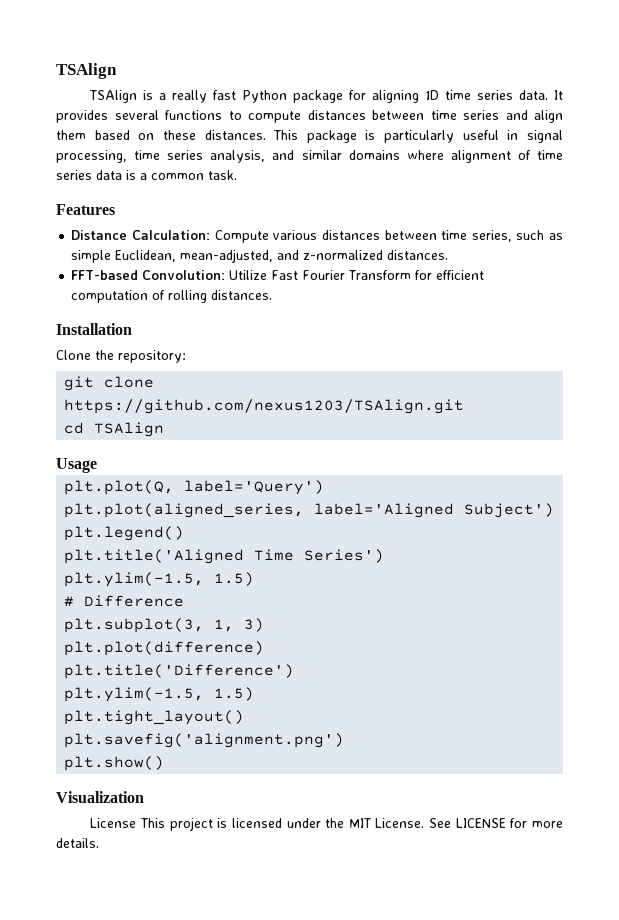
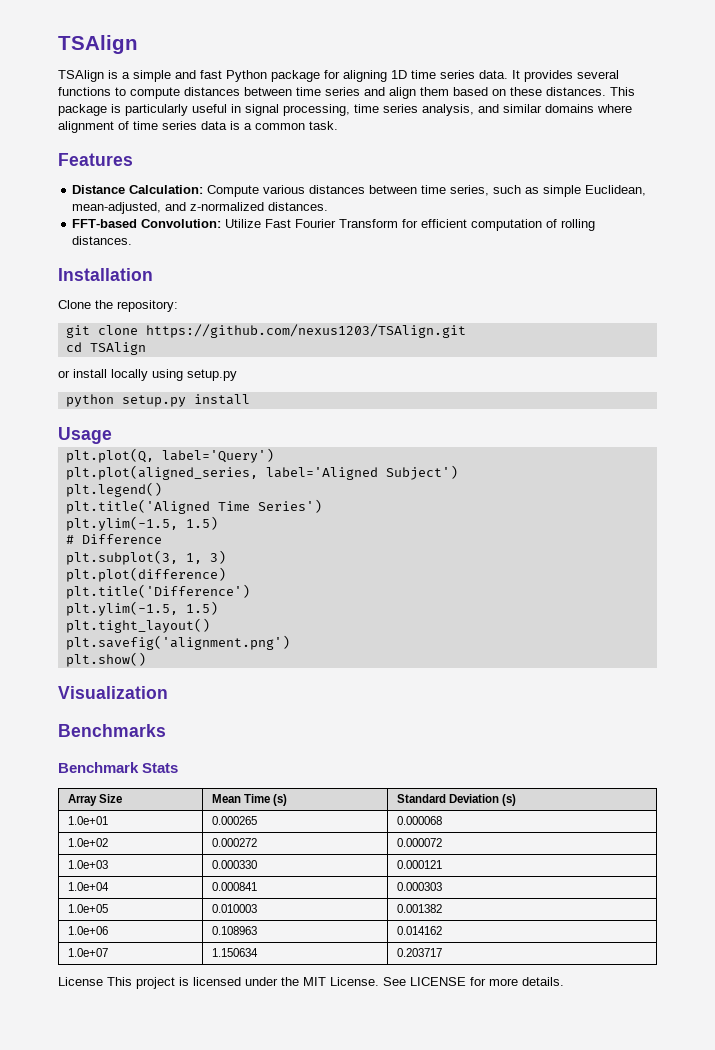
- TSAlign is a really fast Python package for aligning 1D time series data.
+ TSAlign is a simple and fast Python package for aligning 1D time series data.
+ or install locally using setup.py
+ python setup.py install
+ Benchmarks
+ Benchmark Stats
+ Array Size | Mean Time (s) | Standard Deviation (s)
+ 1.0e+01 | 0.000265 | 0.000068
+ 1.0e+02 | 0.000272 | 0.000072
+ 1.0e+03 | 0.000330 | 0.000121
+ 1.0e+04 | 0.000841 | 0.000303
+ 1.0e+05 | 0.010003 | 0.001382
+ 1.0e+06 | 0.108963 | 0.014162
+ 1.0e+07 | 1.150634 | 0.203717

